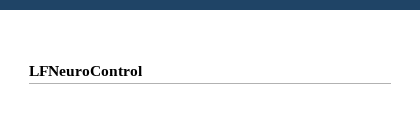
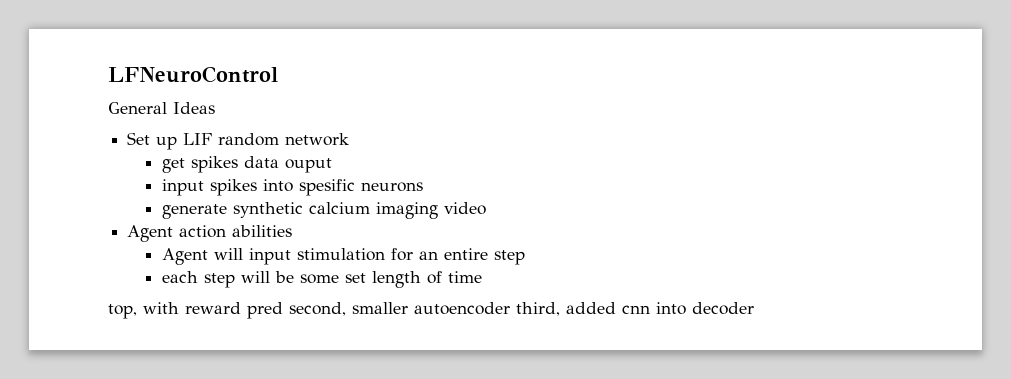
+ General Ideas
+ Set up LIF random network
+ get spikes data ouput
+ input spikes into spesific neurons
+ generate synthetic calcium imaging video
+ Agent action abilities
+ Agent will input stimulation for an entire step
+ each step will be some set length of time
+ top, with reward pred second, smaller autoencoder third, added cnn into decoder

